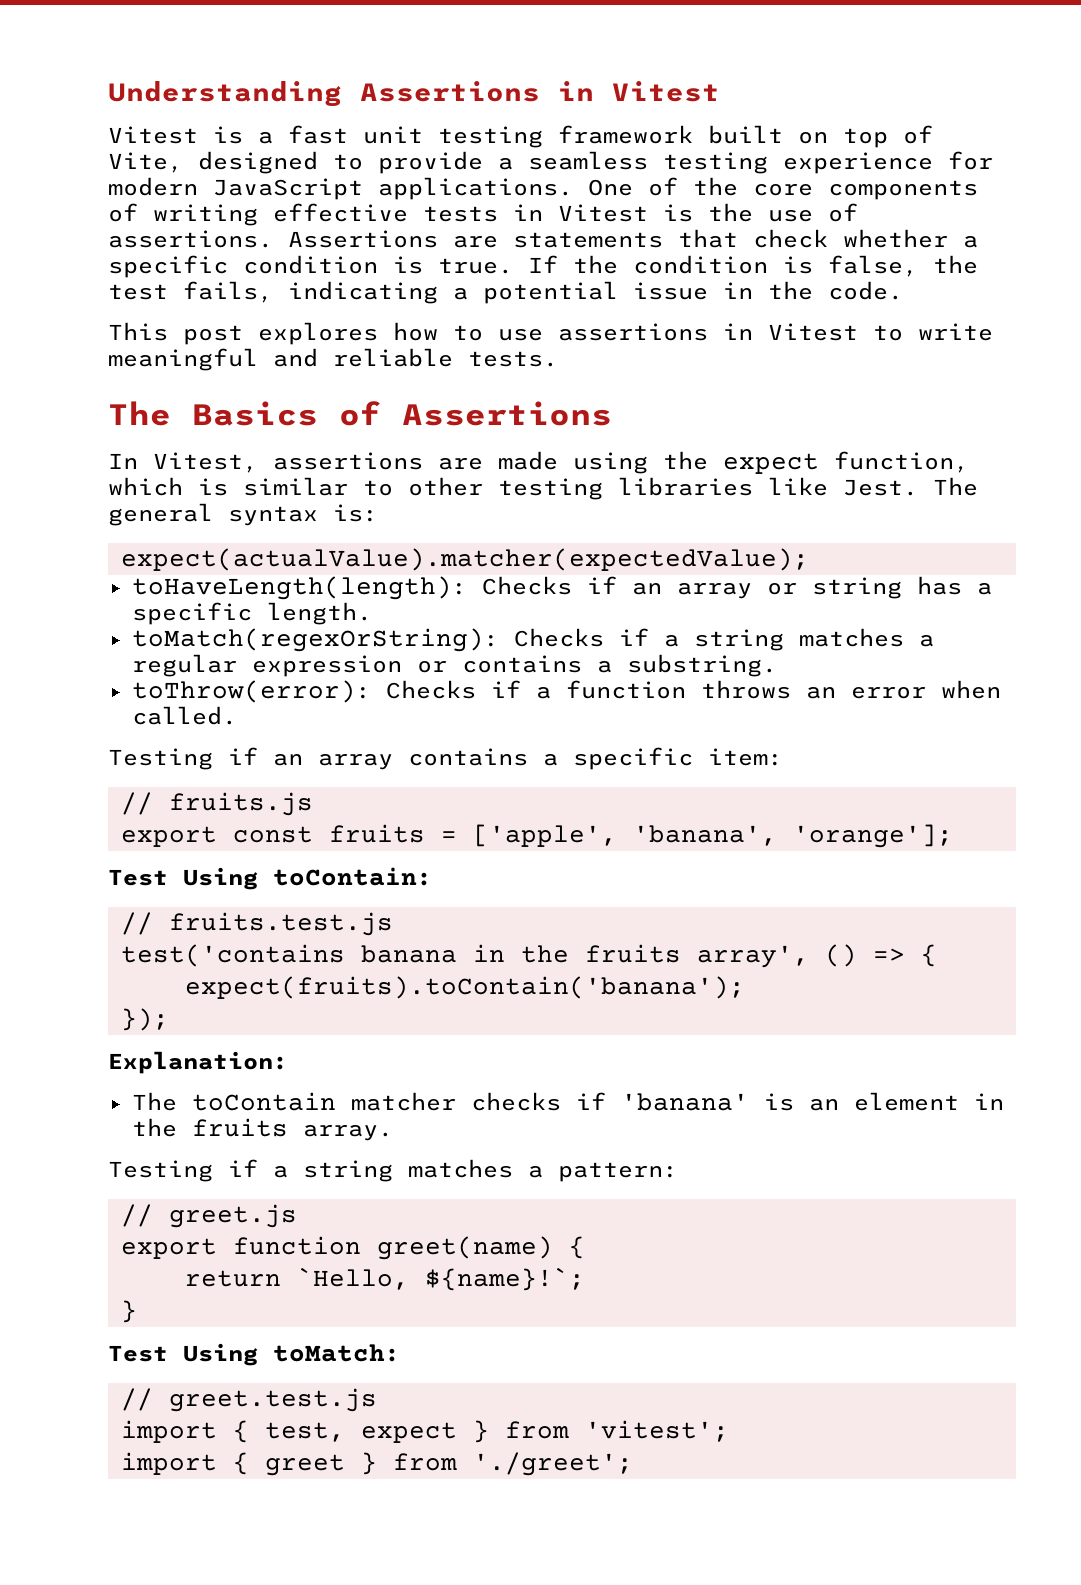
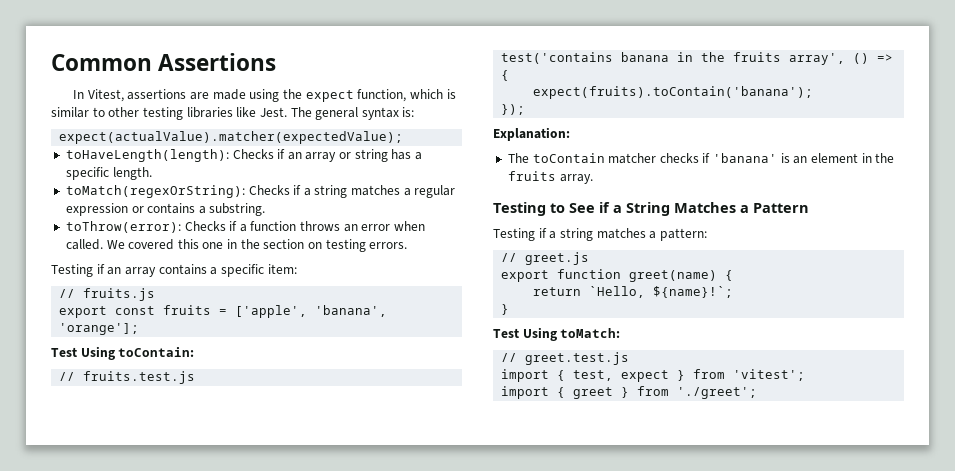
- Understanding Assertions in Vitest
- Vitest is a fast unit testing framework built on top of Vite, designed to provide a seamless testing experience for modern JavaScript applications. One of the core components of writing effective tests in Vitest is the use of assertions. Assertions are statements that check whether a specific condition is true. If the condition is false, the test fails, indicating a potential issue in the code.
- This post explores how to use assertions in Vitest to write meaningful and reliable tests.
- The Basics of Assertions
+ Common Assertions
+ We covered this one in the section on testing errors.
+ Testing to See if a String Matches a Pattern

